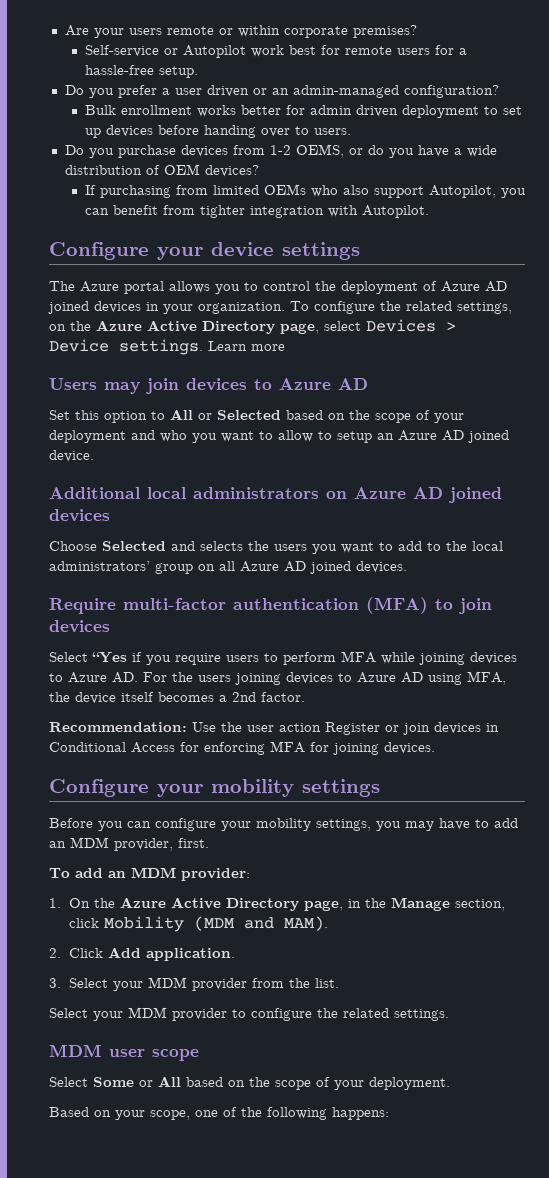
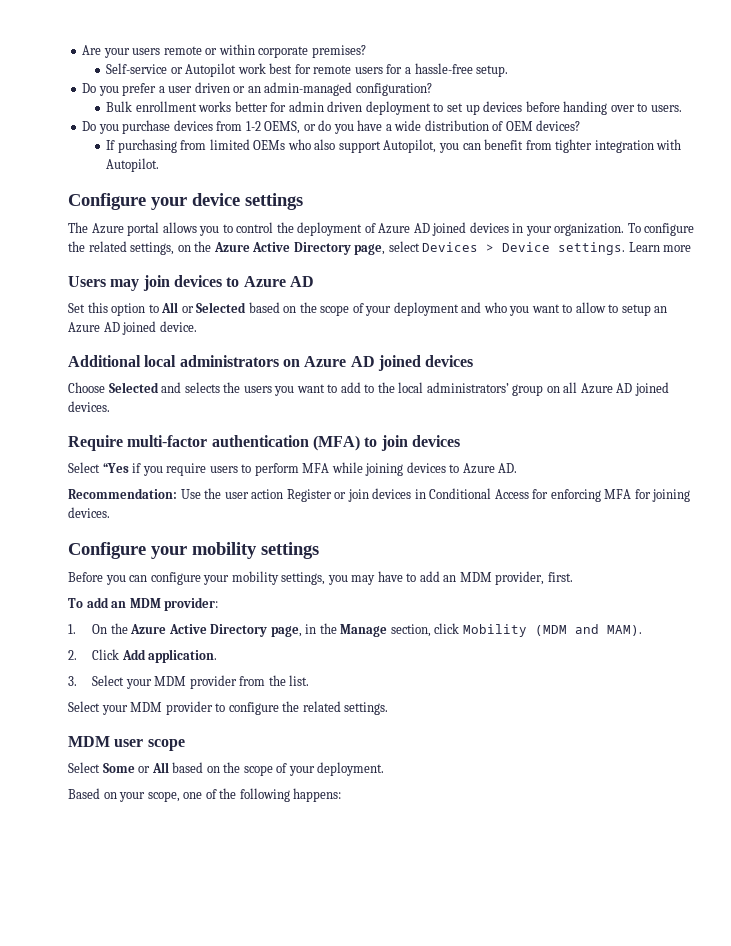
- Select “Yes if you require users to perform MFA while joining devices to Azure AD. For the users joining devices to Azure AD using MFA, the device itself becomes a 2nd factor.
+ Select “Yes if you require users to perform MFA while joining devices to Azure AD.

